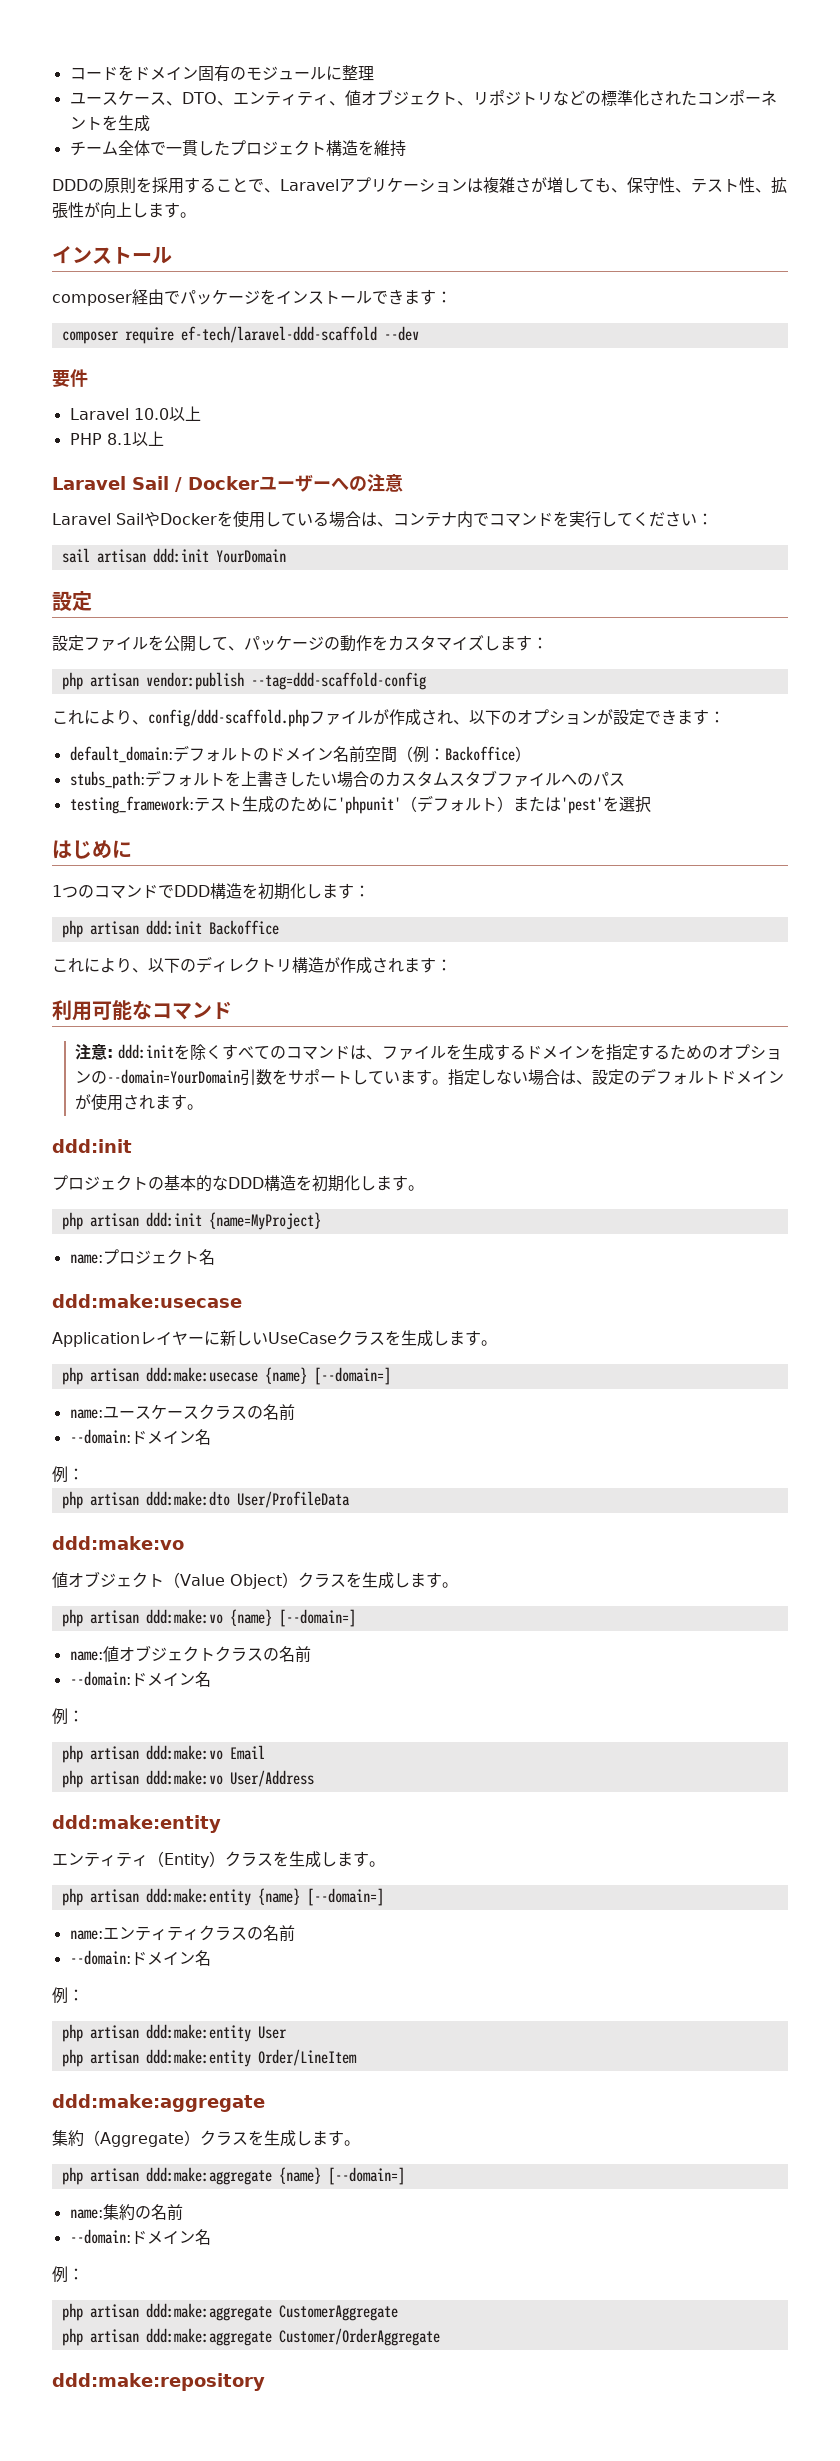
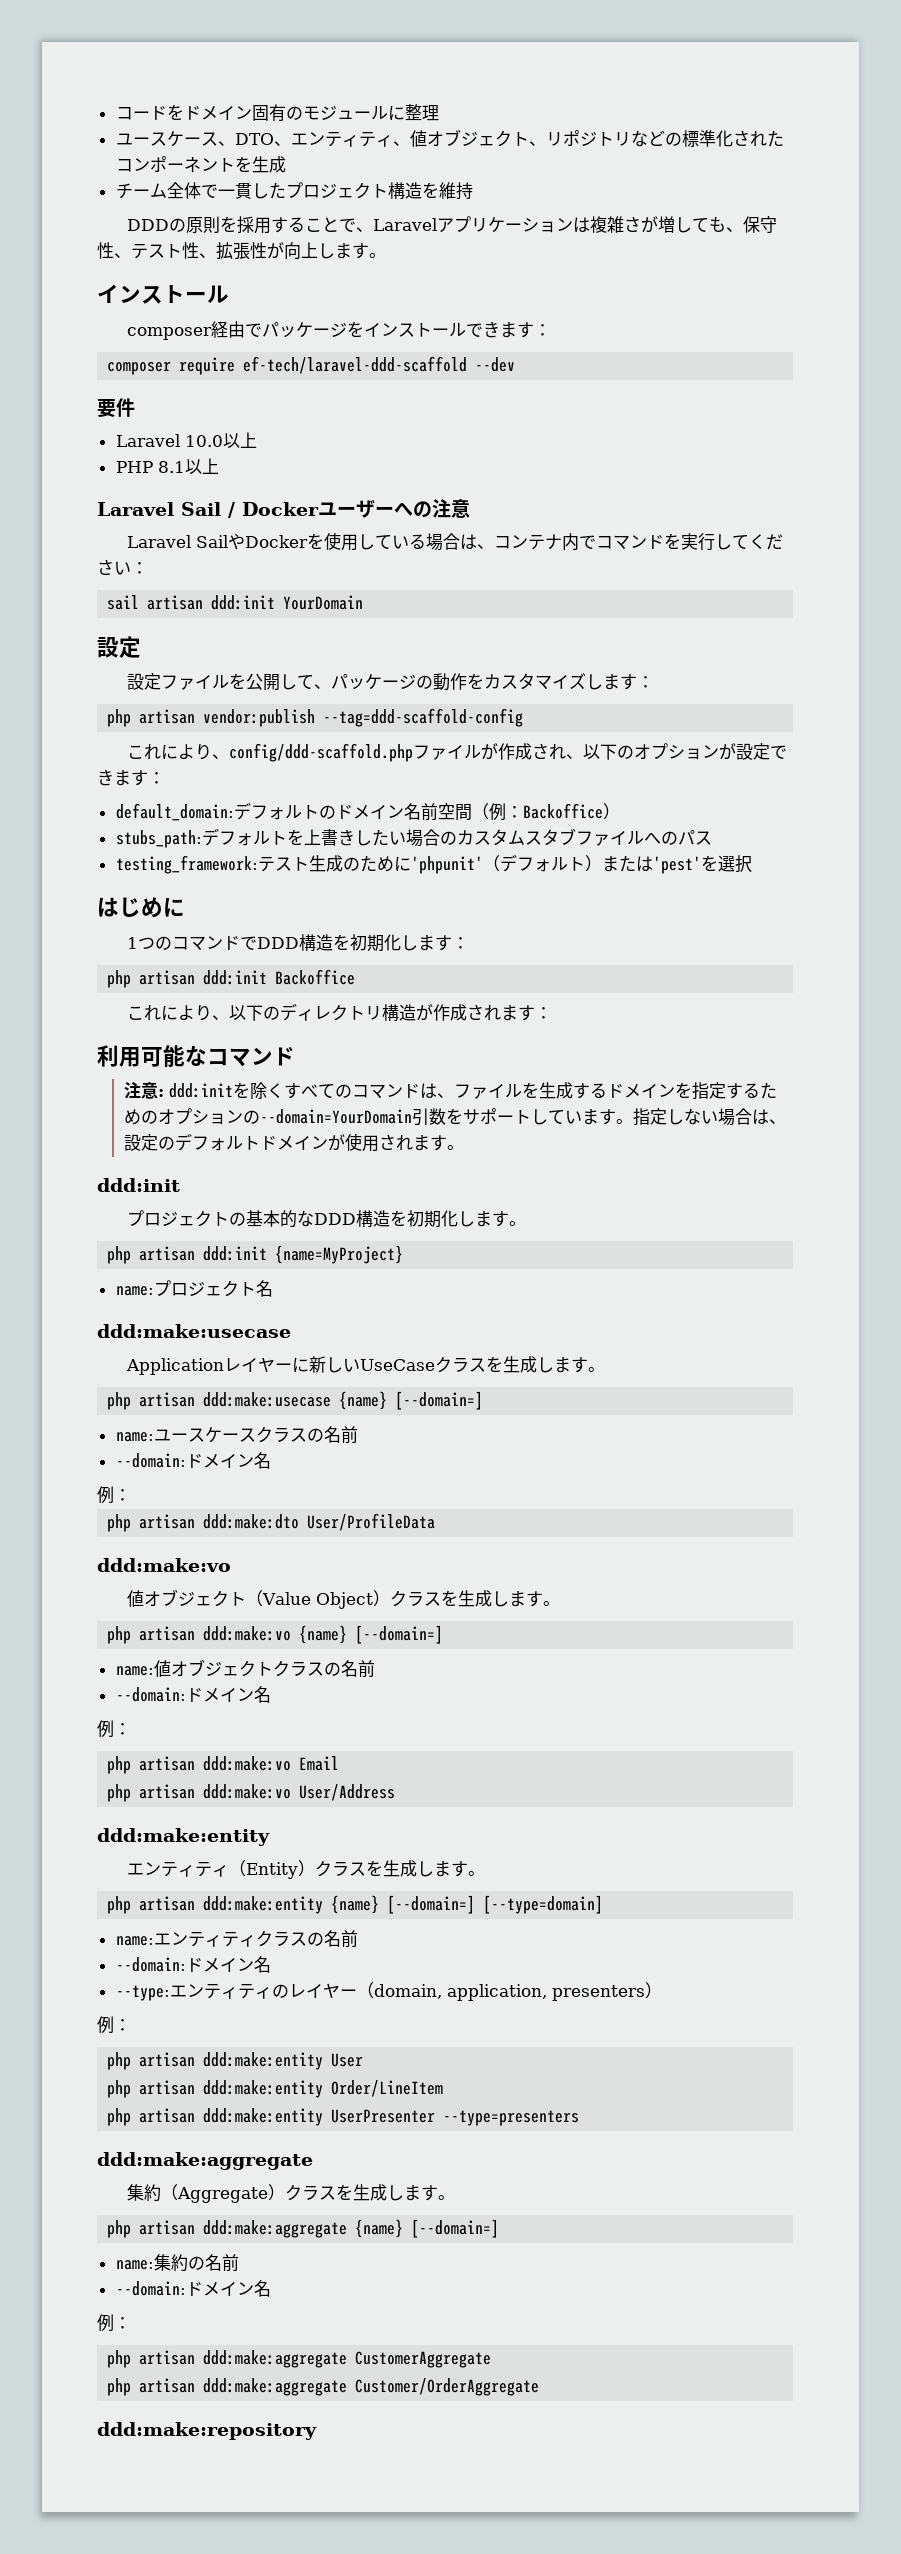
- php artisan ddd:make:entity {name} [--domain=]
+ php artisan ddd:make:entity {name} [--domain=] [--type=domain]
+ --type:エンティティのレイヤー（domain, application, presenters）
+ php artisan ddd:make:entity UserPresenter --type=presenters

